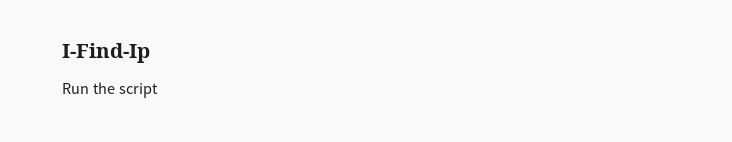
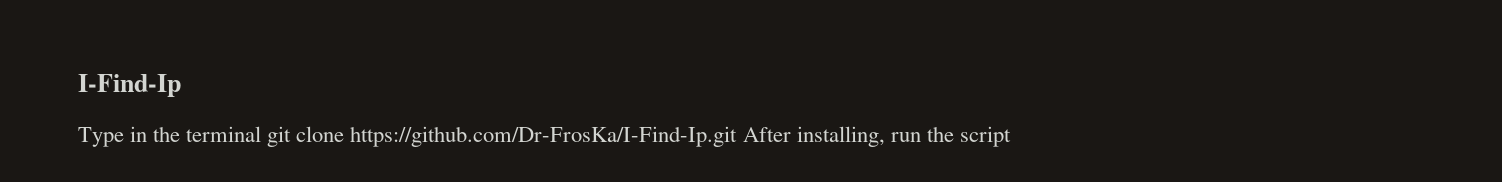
- Run the script
+ Type in the terminal git clone https://github.com/Dr-FrosKa/I-Find-Ip.git After installing, run the script

